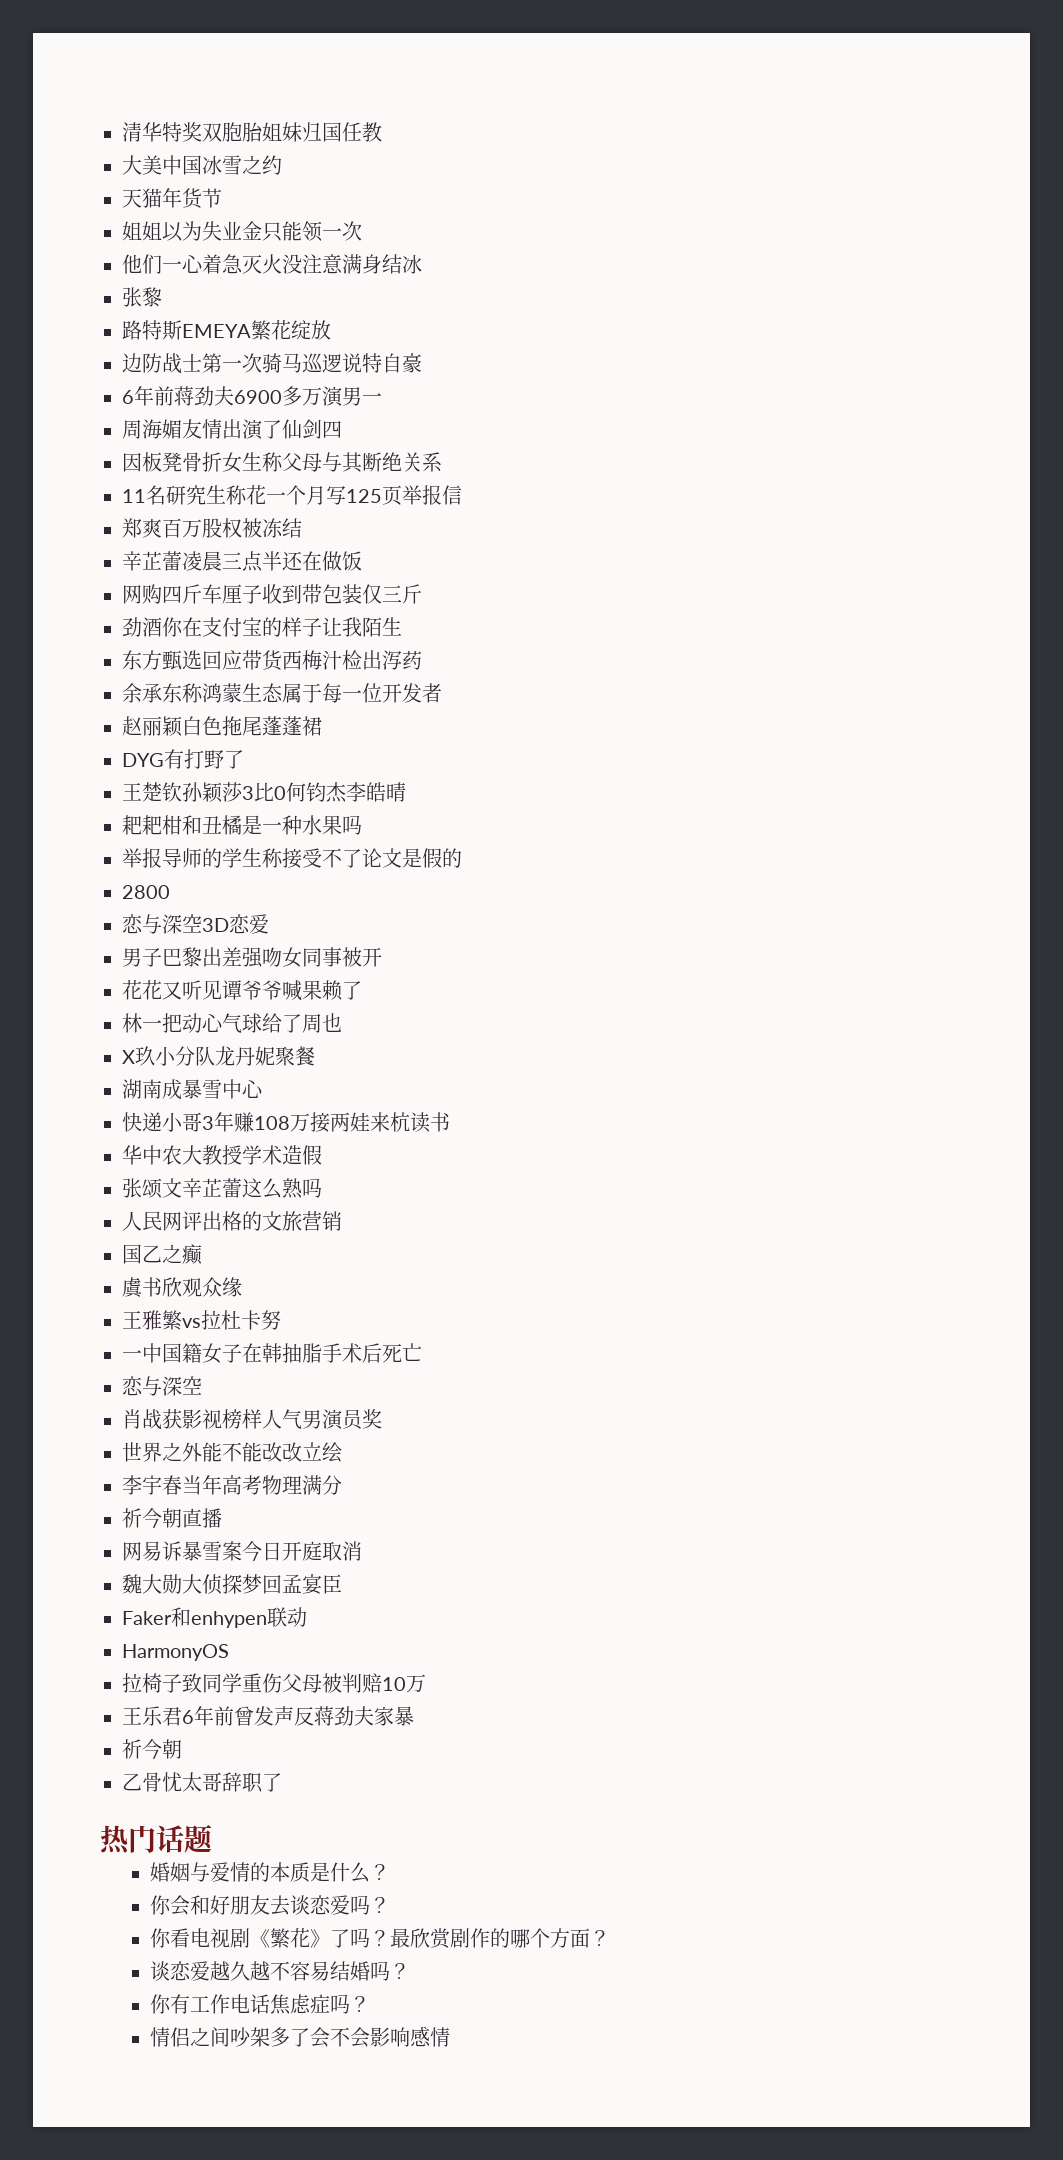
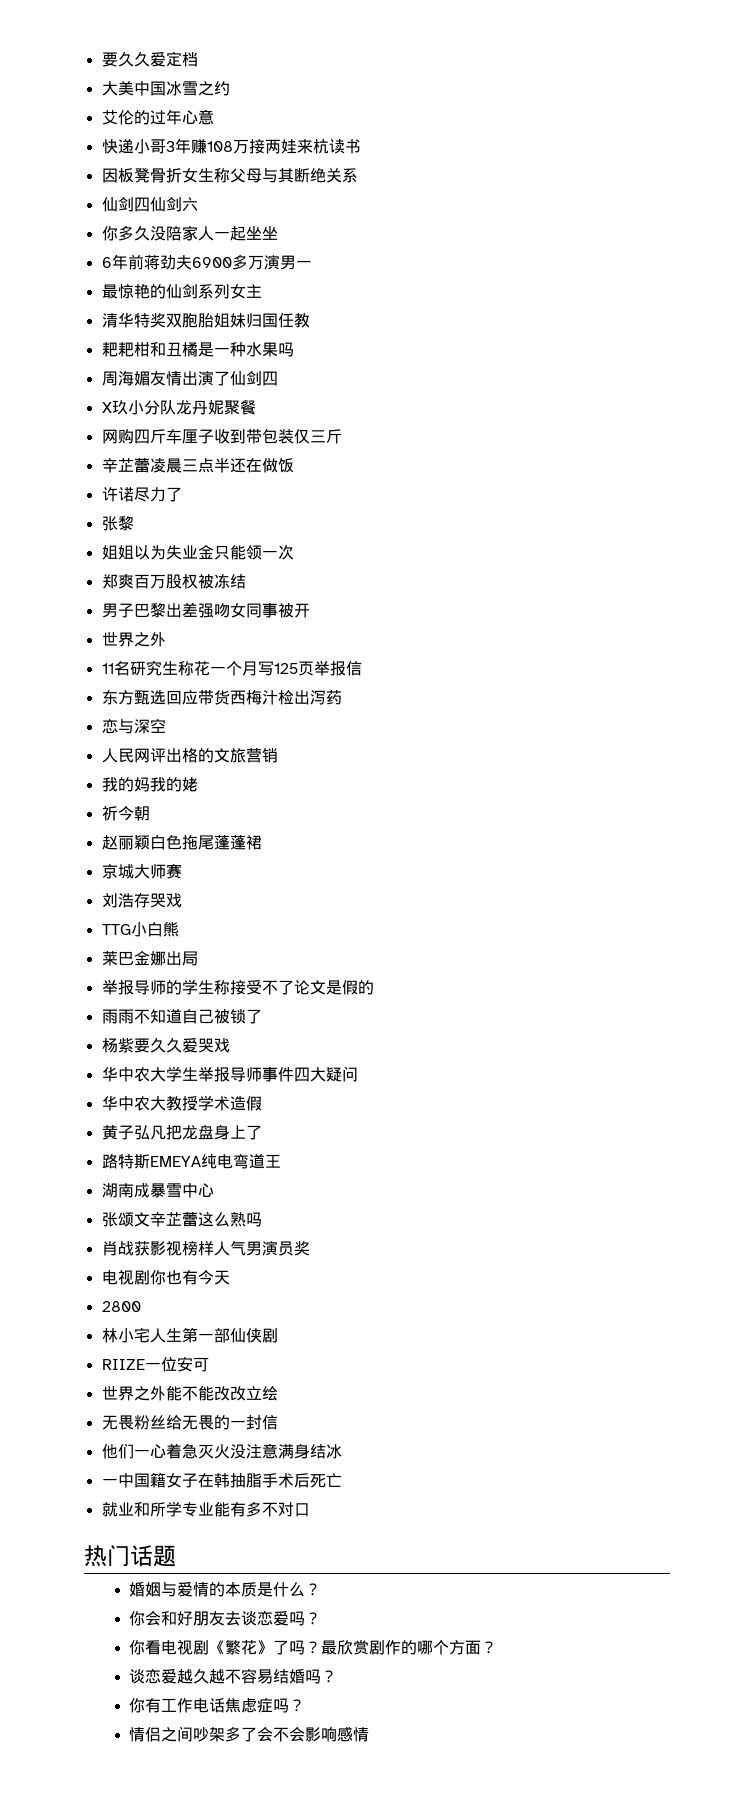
- 清华特奖双胞胎姐妹归国任教
+ 要久久爱定档
  大美中国冰雪之约
- 天猫年货节
- 姐姐以为失业金只能领一次
- 他们一心着急灭火没注意满身结冰
- 张黎
- 路特斯EMEYA繁花绽放
- 边防战士第一次骑马巡逻说特自豪
- 6年前蒋劲夫6900多万演男一
- 周海媚友情出演了仙剑四
+ 艾伦的过年心意
+ 快递小哥3年赚108万接两娃来杭读书
+ 仙剑四仙剑六
+ 你多久没陪家人一起坐坐
+ 6年前蒋劲夫6900多万演男一
+ 最惊艳的仙剑系列女主
+ 清华特奖双胞胎姐妹归国任教
+ 耙耙柑和丑橘是一种水果吗
+ 周海媚友情出演了仙剑四
+ X玖小分队龙丹妮聚餐
+ 网购四斤车厘子收到带包装仅三斤
+ 辛芷蕾凌晨三点半还在做饭
+ 许诺尽力了
+ 张黎
+ 姐姐以为失业金只能领一次
+ 郑爽百万股权被冻结
+ 男子巴黎出差强吻女同事被开
+ 世界之外
- 郑爽百万股权被冻结
- 辛芷蕾凌晨三点半还在做饭
- 网购四斤车厘子收到带包装仅三斤
- 劲酒你在支付宝的样子让我陌生
- 余承东称鸿蒙生态属于每一位开发者
+ 恋与深空
+ 人民网评出格的文旅营销
+ 我的妈我的姥
+ 祈今朝
- DYG有打野了
- 王楚钦孙颖莎3比0何钧杰李皓晴
- 耙耙柑和丑橘是一种水果吗
+ 京城大师赛
+ 刘浩存哭戏
+ TTG小白熊
+ 莱巴金娜出局
- 2800
- 恋与深空3D恋爱
- 男子巴黎出差强吻女同事被开
- 花花又听见谭爷爷喊果赖了
- 林一把动心气球给了周也
- X玖小分队龙丹妮聚餐
- 湖南成暴雪中心
- 快递小哥3年赚108万接两娃来杭读书
+ 雨雨不知道自己被锁了
+ 杨紫要久久爱哭戏
+ 华中农大学生举报导师事件四大疑问
+ 黄子弘凡把龙盘身上了
+ 路特斯EMEYA纯电弯道王
+ 湖南成暴雪中心
- 人民网评出格的文旅营销
- 国乙之癫
- 虞书欣观众缘
- 王雅繁vs拉杜卡努
+ 肖战获影视榜样人气男演员奖
+ 电视剧你也有今天
+ 2800
+ 林小宅人生第一部仙侠剧
+ RIIZE一位安可
+ 世界之外能不能改改立绘
+ 无畏粉丝给无畏的一封信
+ 他们一心着急灭火没注意满身结冰
  一中国籍女子在韩抽脂手术后死亡
- 恋与深空
- 肖战获影视榜样人气男演员奖
- 世界之外能不能改改立绘
- 李宇春当年高考物理满分
- 祈今朝直播
- 网易诉暴雪案今日开庭取消
- 魏大勋大侦探梦回孟宴臣
- Faker和enhypen联动
- HarmonyOS
- 拉椅子致同学重伤父母被判赔10万
- 王乐君6年前曾发声反蒋劲夫家暴
- 祈今朝
- 乙骨忧太哥辞职了
+ 就业和所学专业能有多不对口

